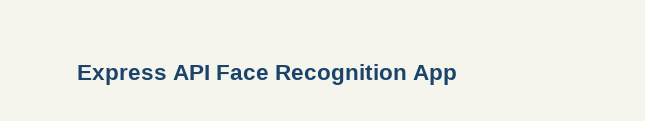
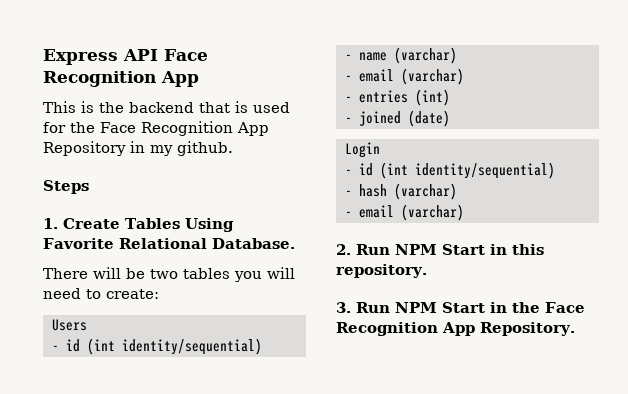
+ This is the backend that is used for the Face Recognition App Repository in my github.
+ Steps
+ 1. Create Tables Using Favorite Relational Database.
+ There will be two tables you will need to create:
+ Users
+ - id (int identity/sequential)
+ - name (varchar)
+ - email (varchar)
+ - entries (int)
+ - joined (date)
+ Login
+ - id (int identity/sequential)
+ - hash (varchar)
+ - email (varchar)
+ 2. Run NPM Start in this repository.
+ 3. Run NPM Start in the Face Recognition App Repository.

